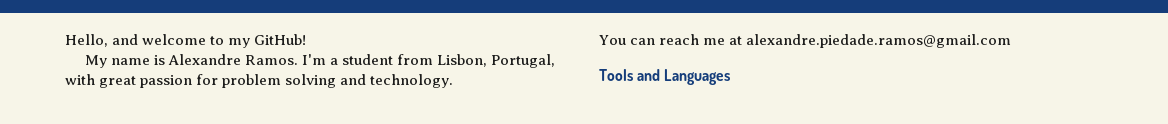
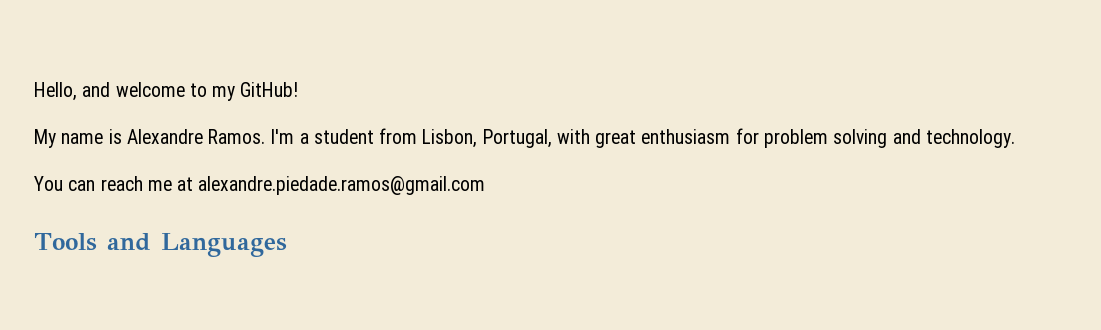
- I'm a student from Lisbon, Portugal, with great passion for problem solving and technology.
+ I'm a student from Lisbon, Portugal, with great enthusiasm for problem solving and technology.

